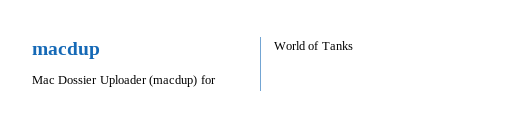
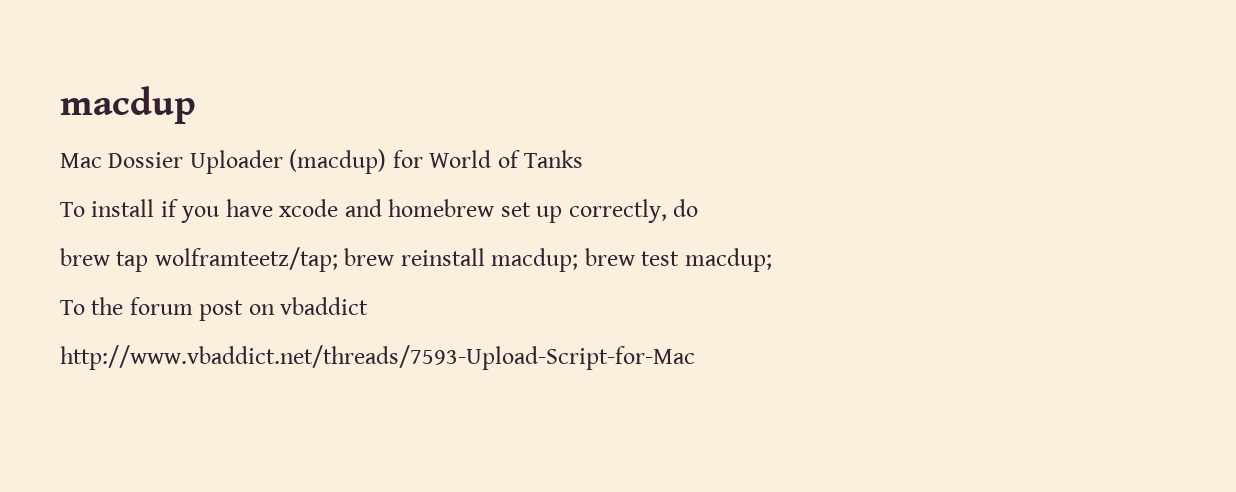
+ To install if you have xcode and homebrew set up correctly, do
+ brew tap wolframteetz/tap; brew reinstall macdup; brew test macdup;
+ To the forum post on vbaddict
+ http://www.vbaddict.net/threads/7593-Upload-Script-for-Mac

